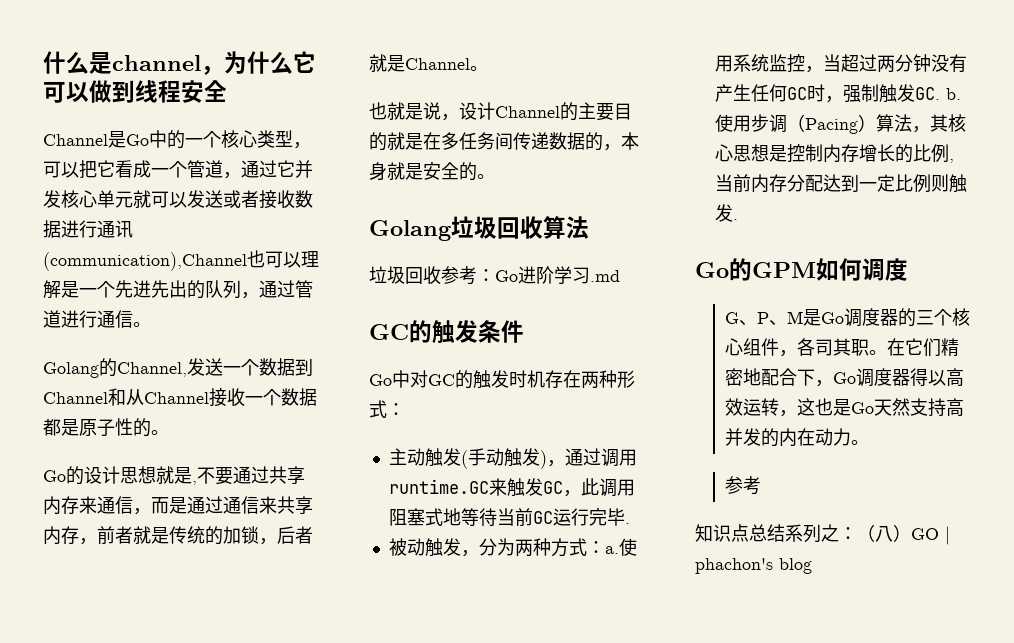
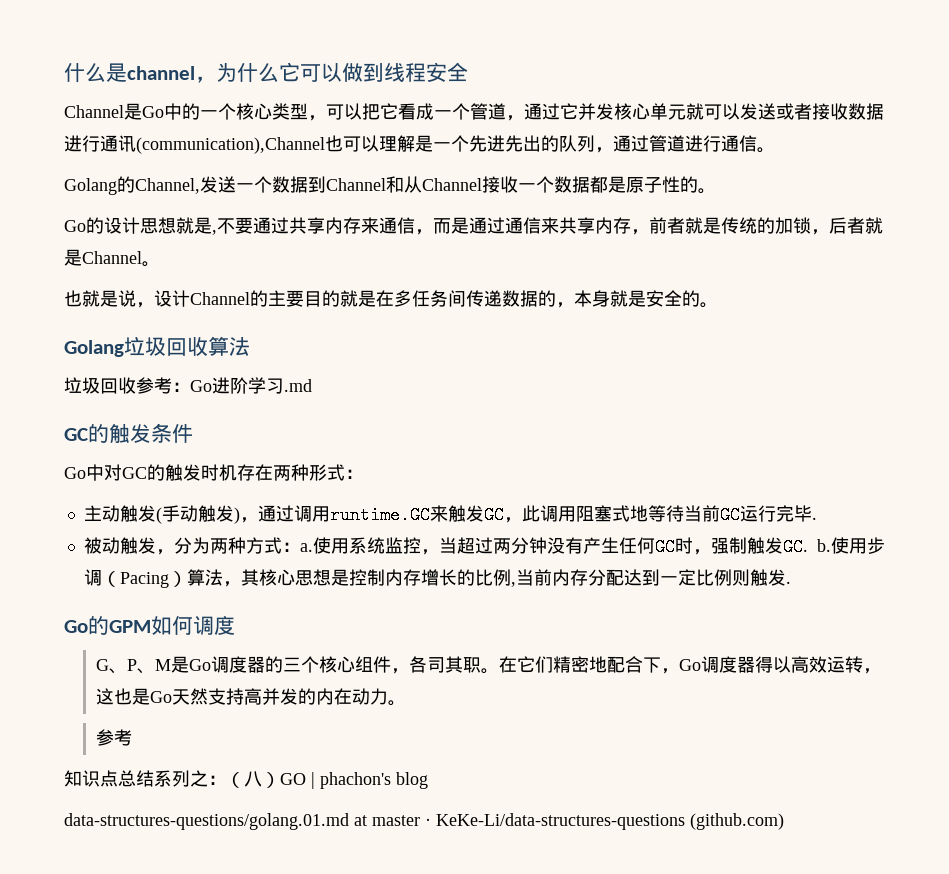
+ data-structures-questions/golang.01.md at master · KeKe-Li/data-structures-questions (github.com)

